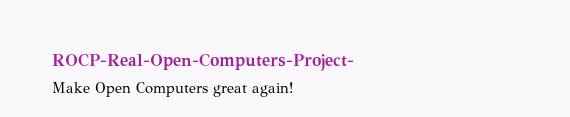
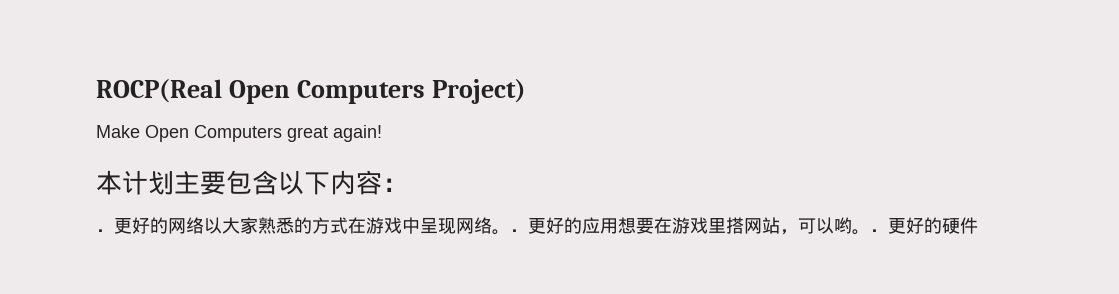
- ROCP-Real-Open-Computers-Project-
+ ROCP(Real Open Computers Project)
+ 本计划主要包含以下内容：
+ ．更好的网络以大家熟悉的方式在游戏中呈现网络。．更好的应用想要在游戏里搭网站，可以哟。．更好的硬件

